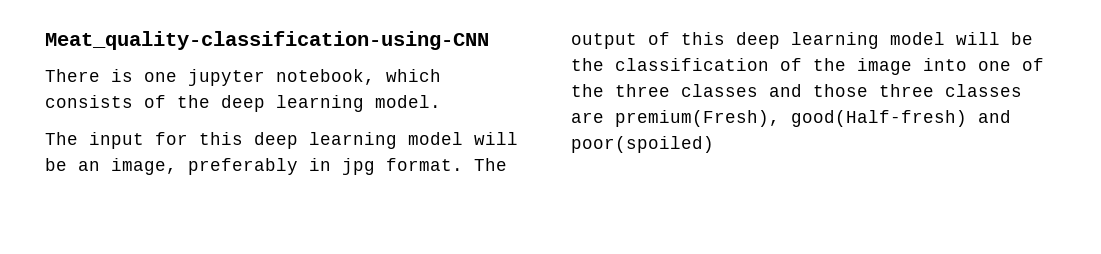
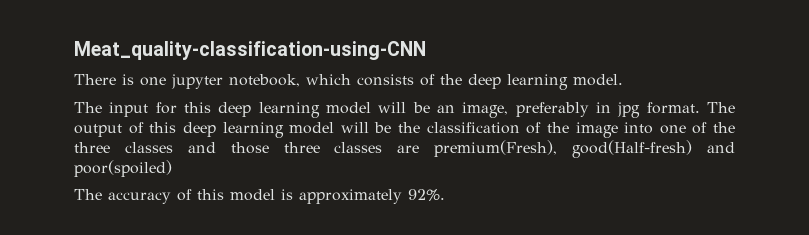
+ The accuracy of this model is approximately 92%.

